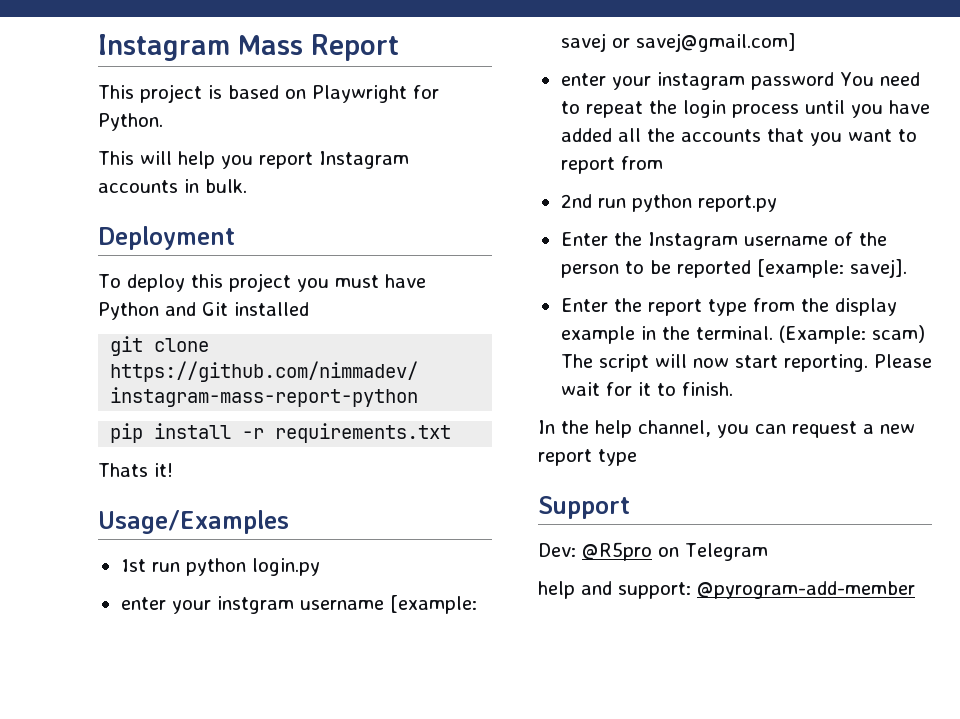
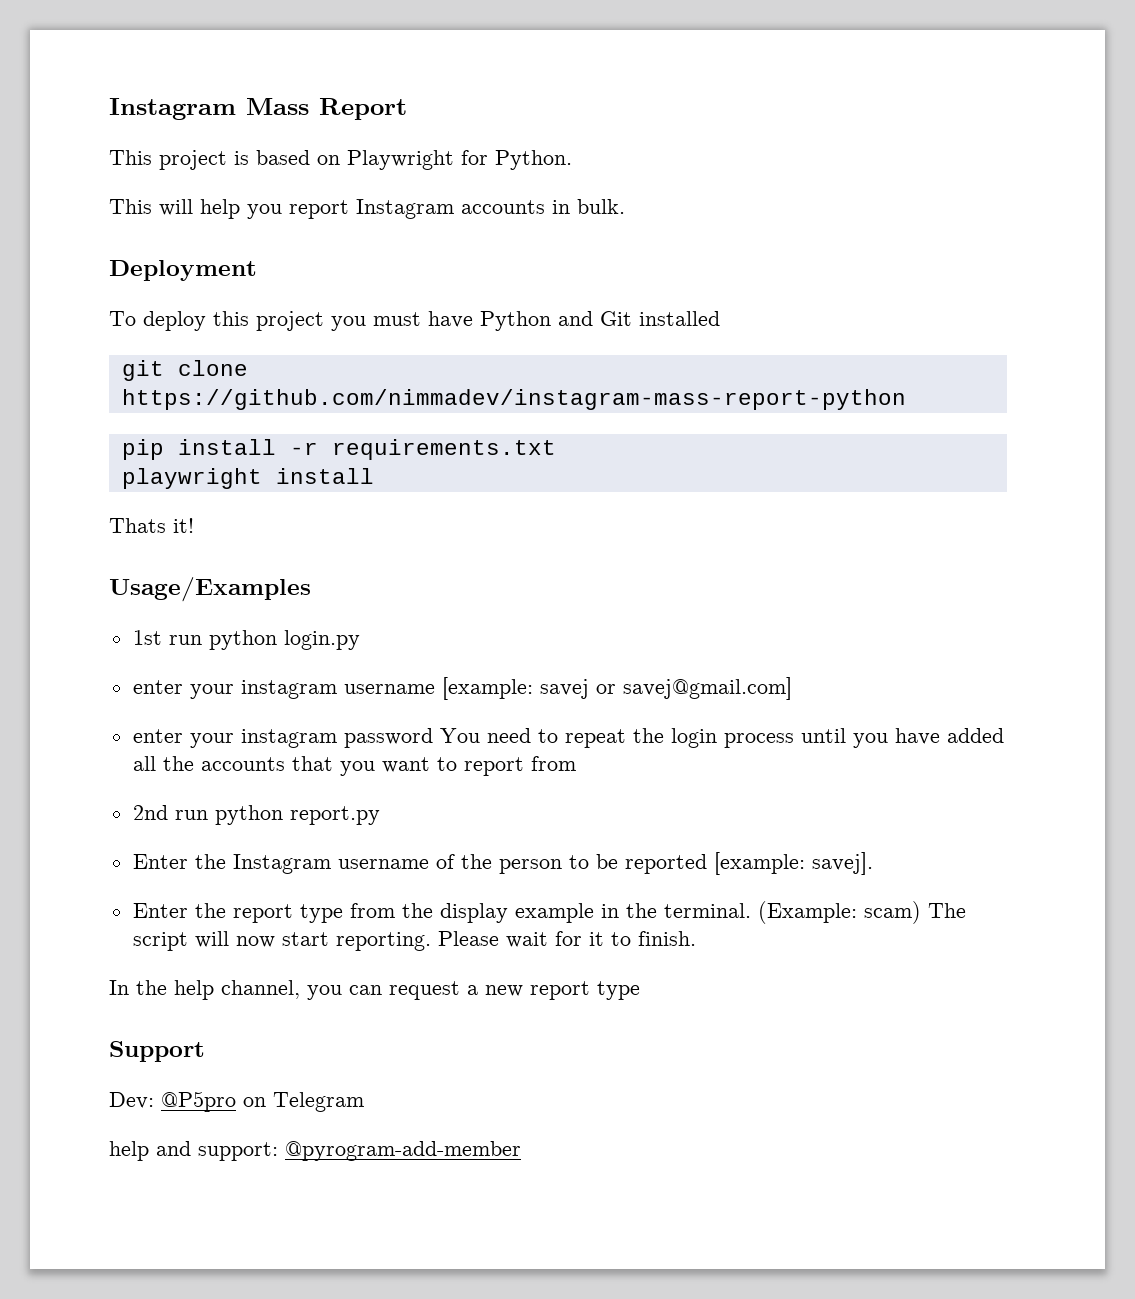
+ playwright install
- enter your instgram username [example: savej or savej@gmail.com]
+ enter your instagram username [example: savej or savej@gmail.com]
- Dev: @R5pro on Telegram
+ Dev: @P5pro on Telegram

